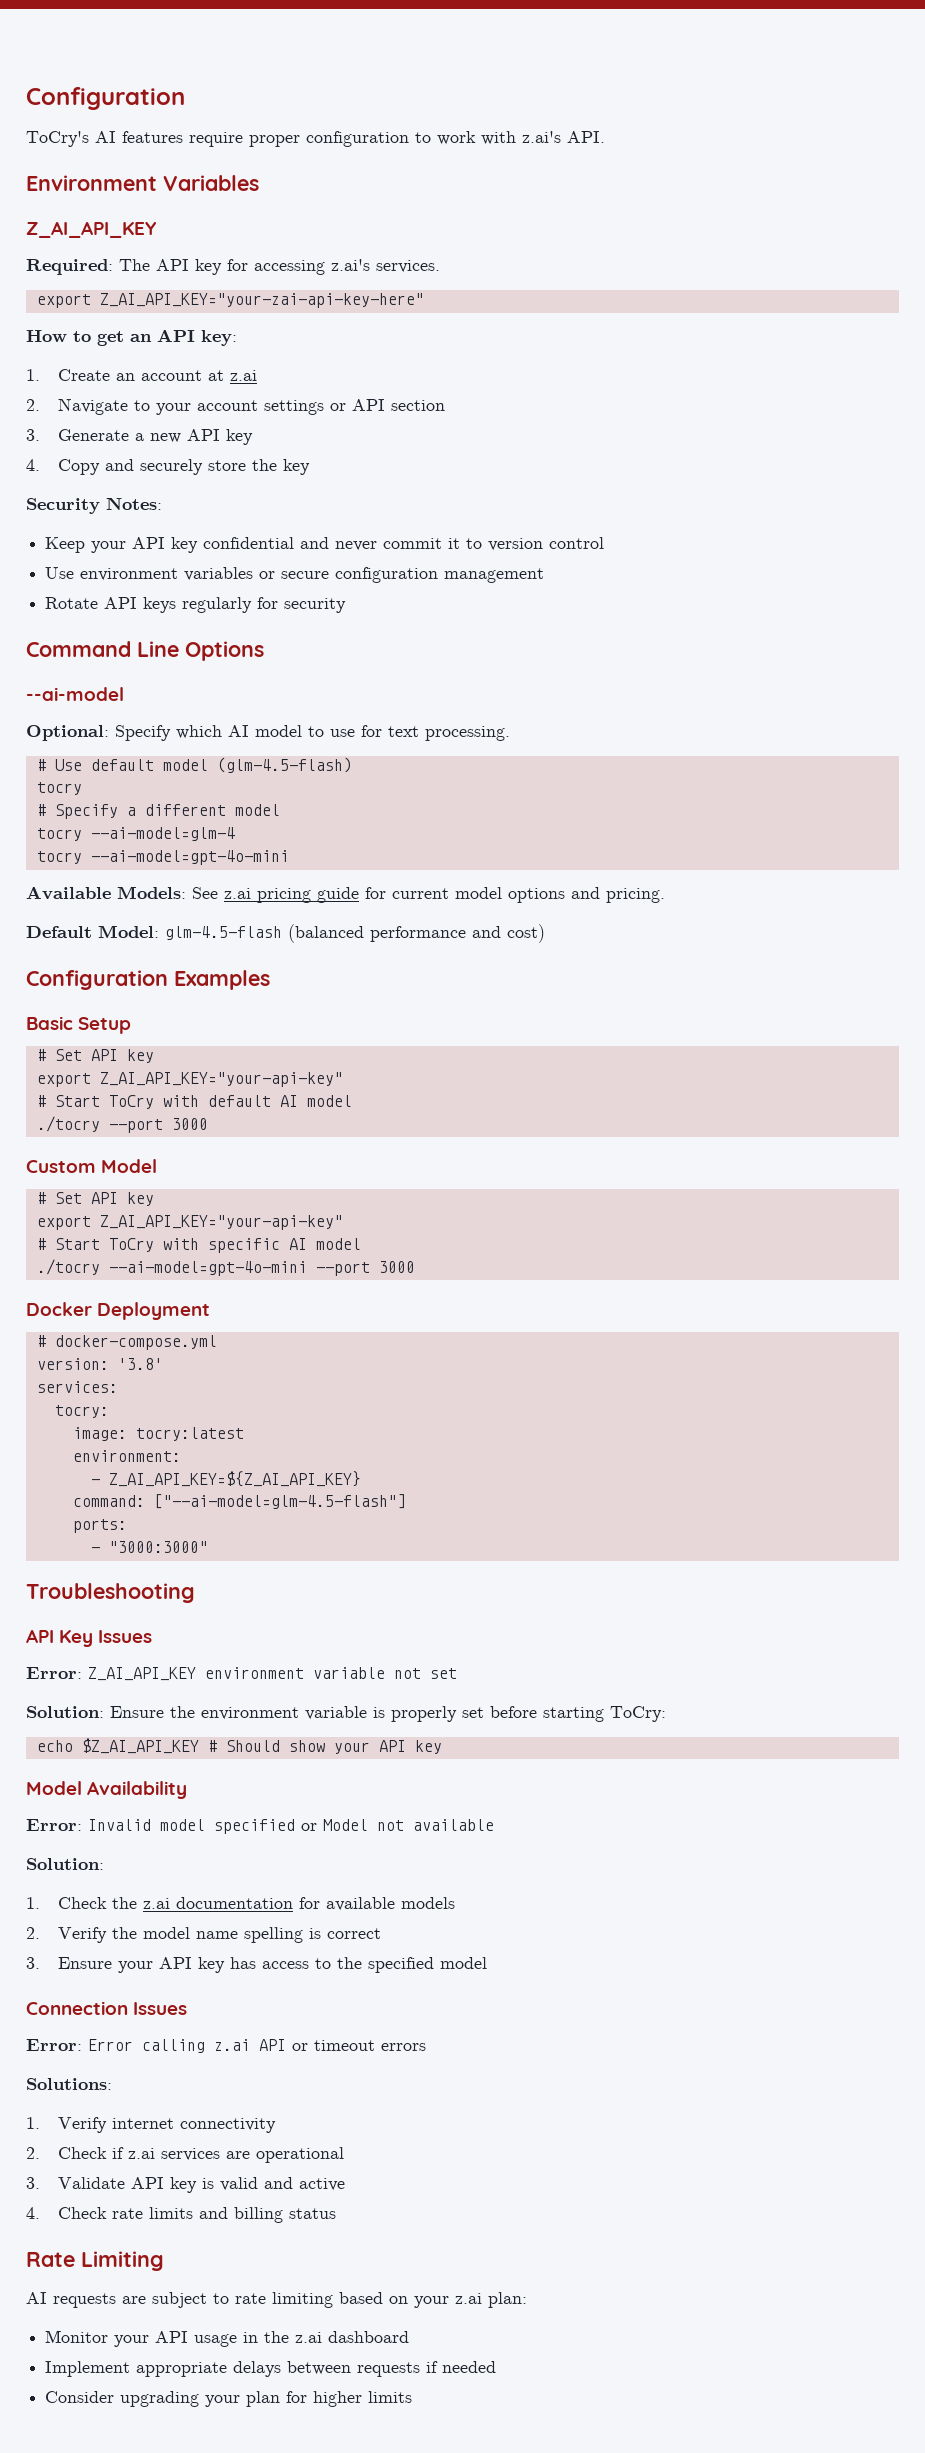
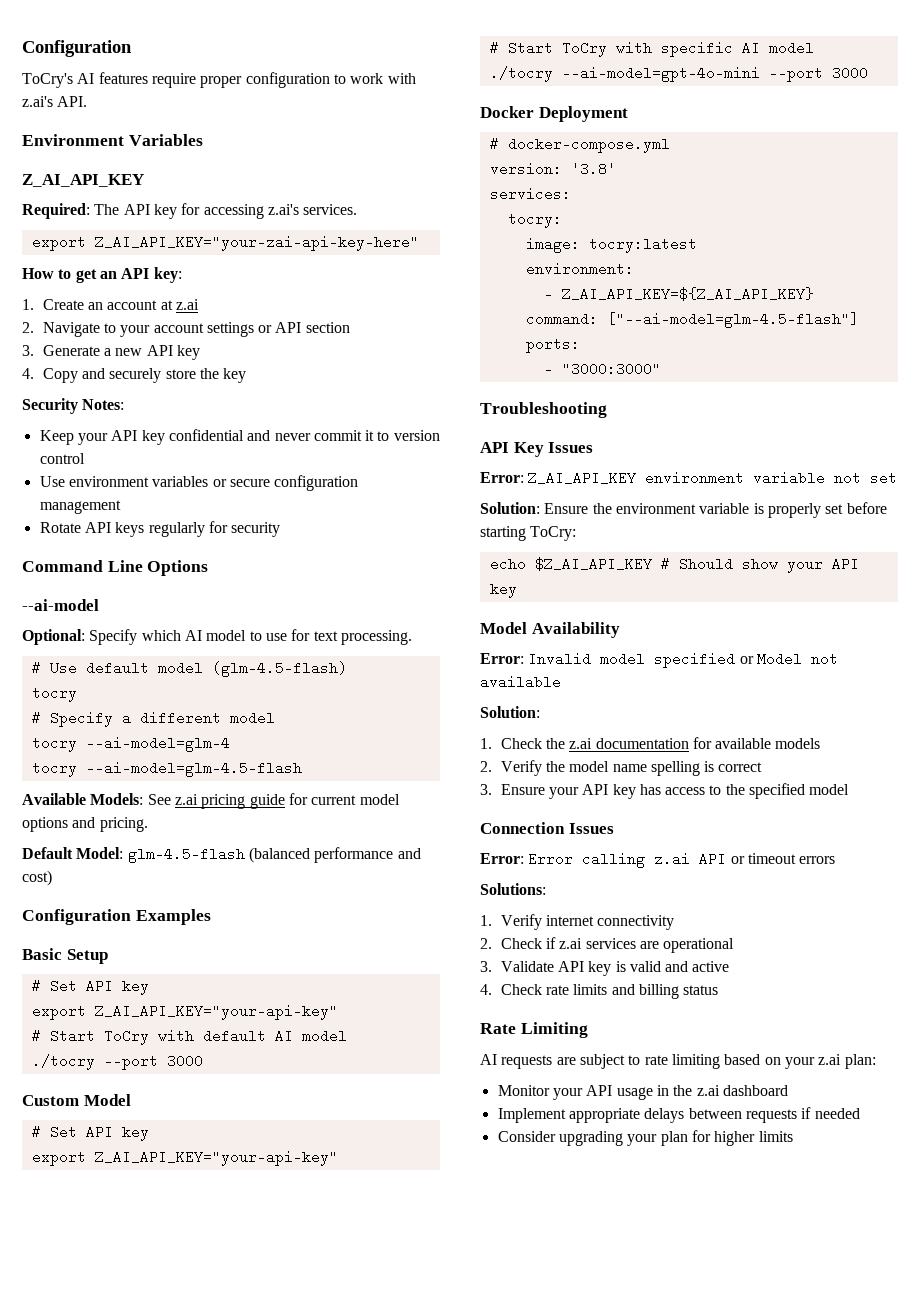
- tocry --ai-model=gpt-4o-mini
+ tocry --ai-model=glm-4.5-flash

